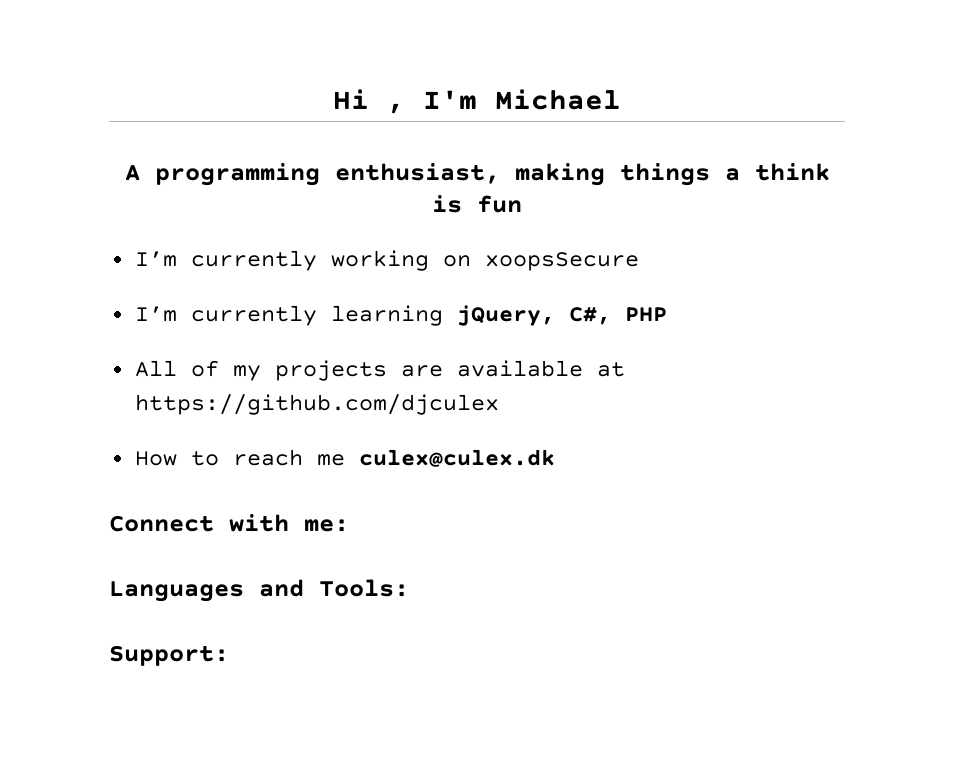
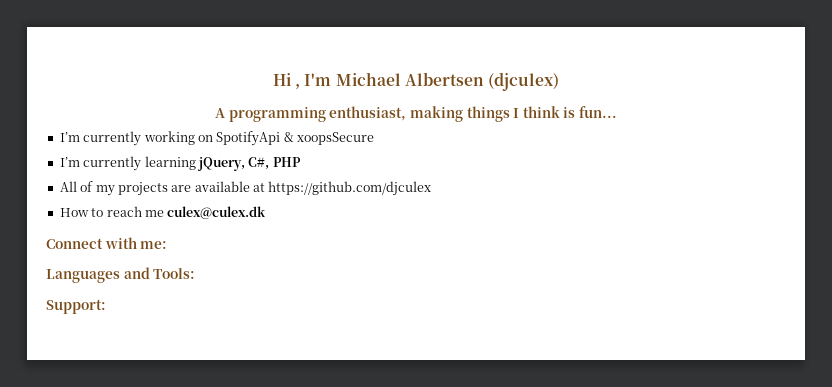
- Hi , I'm Michael
+ Hi , I'm Michael Albertsen (djculex)
- A programming enthusiast, making things a think is fun
+ A programming enthusiast, making things I think is fun...
- I’m currently working on xoopsSecure
+ I’m currently working on SpotifyApi & xoopsSecure

